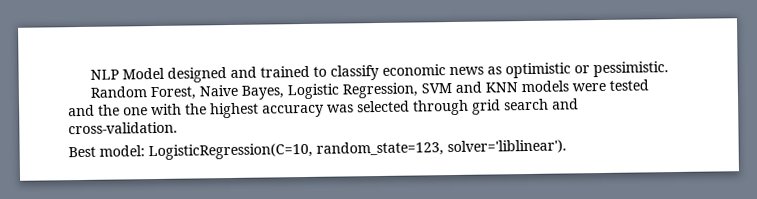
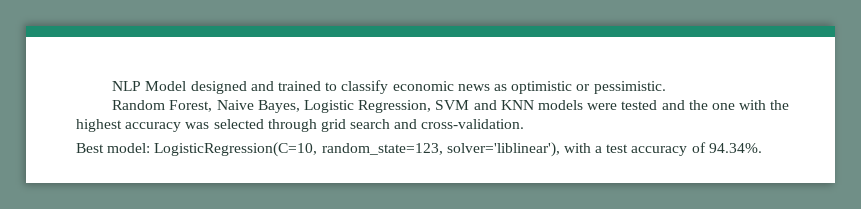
- Best model: LogisticRegression(C=10, random_state=123, solver='liblinear').
+ Best model: LogisticRegression(C=10, random_state=123, solver='liblinear'), with a test accuracy of 94.34%.

